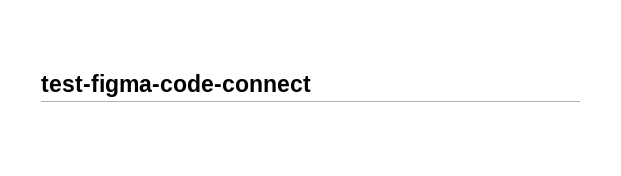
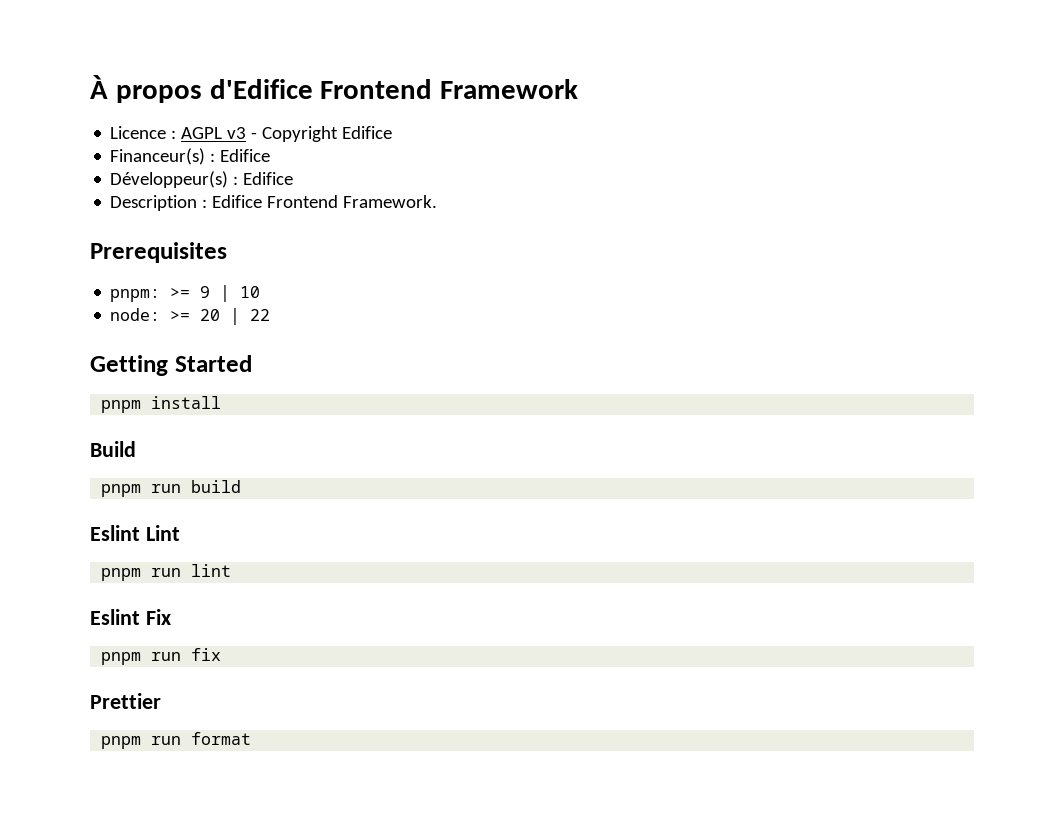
- test-figma-code-connect
+ À propos d'Edifice Frontend Framework
+ Licence : AGPL v3 - Copyright Edifice
+ Financeur(s) : Edifice
+ Développeur(s) : Edifice
+ Description : Edifice Frontend Framework.
+ Prerequisites
+ pnpm: >= 9 | 10
+ node: >= 20 | 22
+ Getting Started
+ pnpm install
+ Build
+ pnpm run build
+ Eslint Lint
+ pnpm run lint
+ Eslint Fix
+ pnpm run fix
+ Prettier
+ pnpm run format

